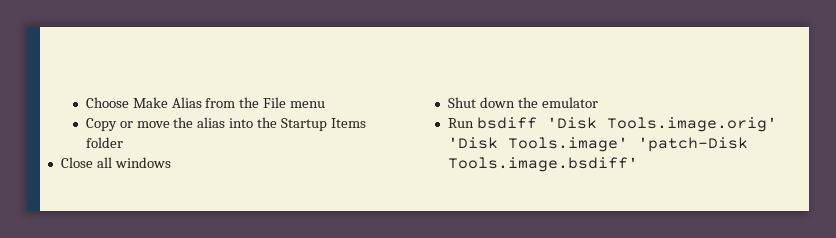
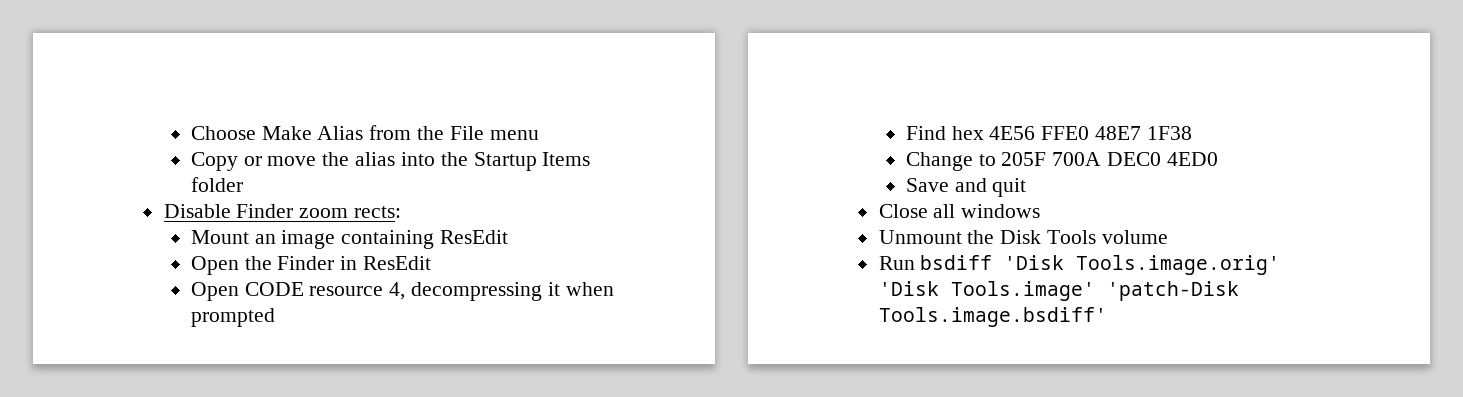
+ Disable Finder zoom rects:
+ Mount an image containing ResEdit
+ Open the Finder in ResEdit
+ Open CODE resource 4, decompressing it when prompted
+ Find hex 4E56 FFE0 48E7 1F38
+ Change to 205F 700A DEC0 4ED0
+ Save and quit
  Close all windows
- Shut down the emulator
+ Unmount the Disk Tools volume

